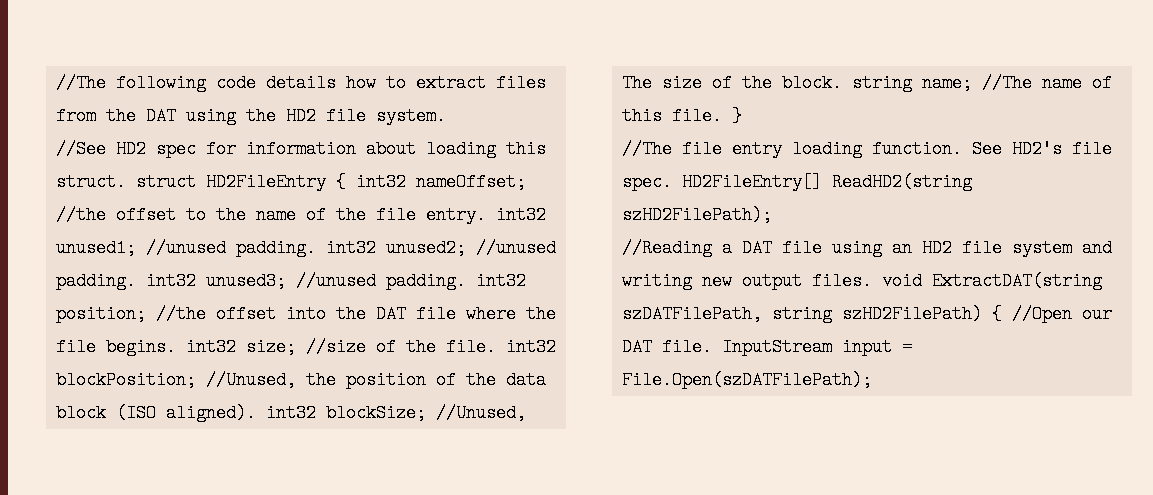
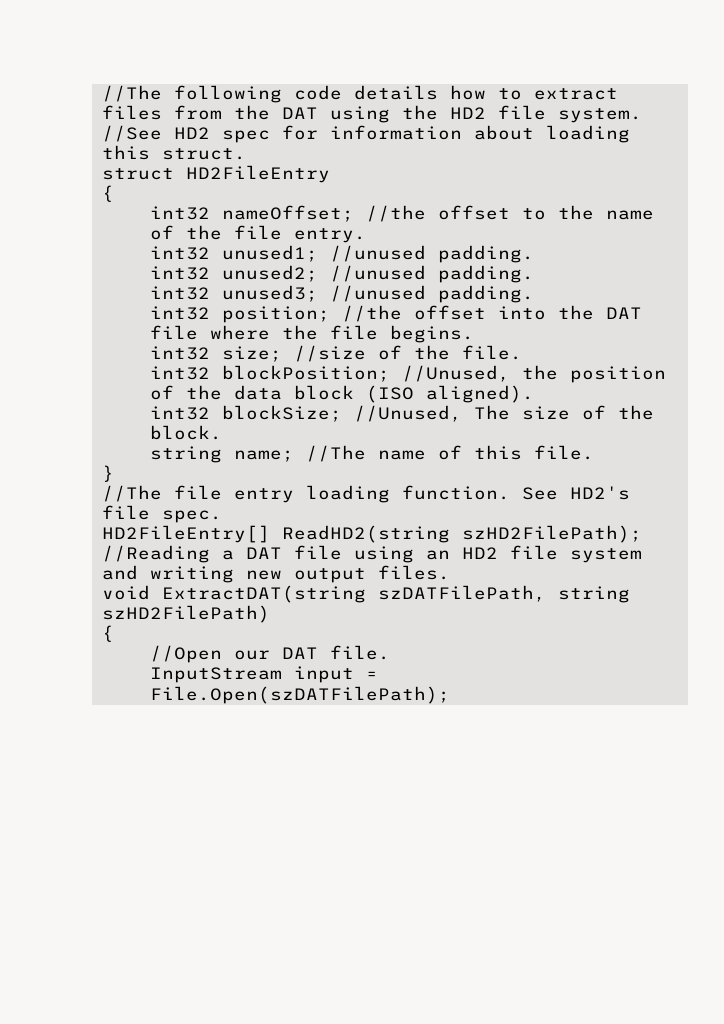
- //See HD2 spec for information about loading this struct. struct HD2FileEntry { int32 nameOffset;
+ //See HD2 spec for information about loading this struct.
+ struct HD2FileEntry
+ {
+ int32 nameOffset;
- //the offset to the name of the file entry. int32 unused1; //unused padding. int32 unused2; //unused padding. int32 unused3; //unused padding. int32 position;
+ //the offset to the name of the file entry.
+ int32 unused1; //unused padding.
+ int32 unused2; //unused padding.
+ int32 unused3; //unused padding.
+ int32 position;
- //the offset into the DAT file where the file begins. int32 size;
+ //the offset into the DAT file where the file begins.
+ int32 size;
- //size of the file. int32 blockPosition;
+ //size of the file.
+ int32 blockPosition;
- //Unused, the position of the data block (ISO aligned). int32 blockSize;
+ //Unused, the position of the data block (ISO aligned).
+ int32 blockSize;
- //Unused, The size of the block. string name;
+ //Unused, The size of the block.
+ string name;
- //The name of this file. }
+ //The name of this file.
+ }
- See HD2's file spec. HD2FileEntry[] ReadHD2(string szHD2FilePath);
+ See HD2's file spec.
+ HD2FileEntry[] ReadHD2(string szHD2FilePath);
- //Reading a DAT file using an HD2 file system and writing new output files. void ExtractDAT(string szDATFilePath, string szHD2FilePath) { //Open our DAT file. InputStream input = File.Open(szDATFilePath);
+ //Reading a DAT file using an HD2 file system and writing new output files.
+ void ExtractDAT(string szDATFilePath, string szHD2FilePath)
+ {
+ //Open our DAT file.
+ InputStream input = File.Open(szDATFilePath);

